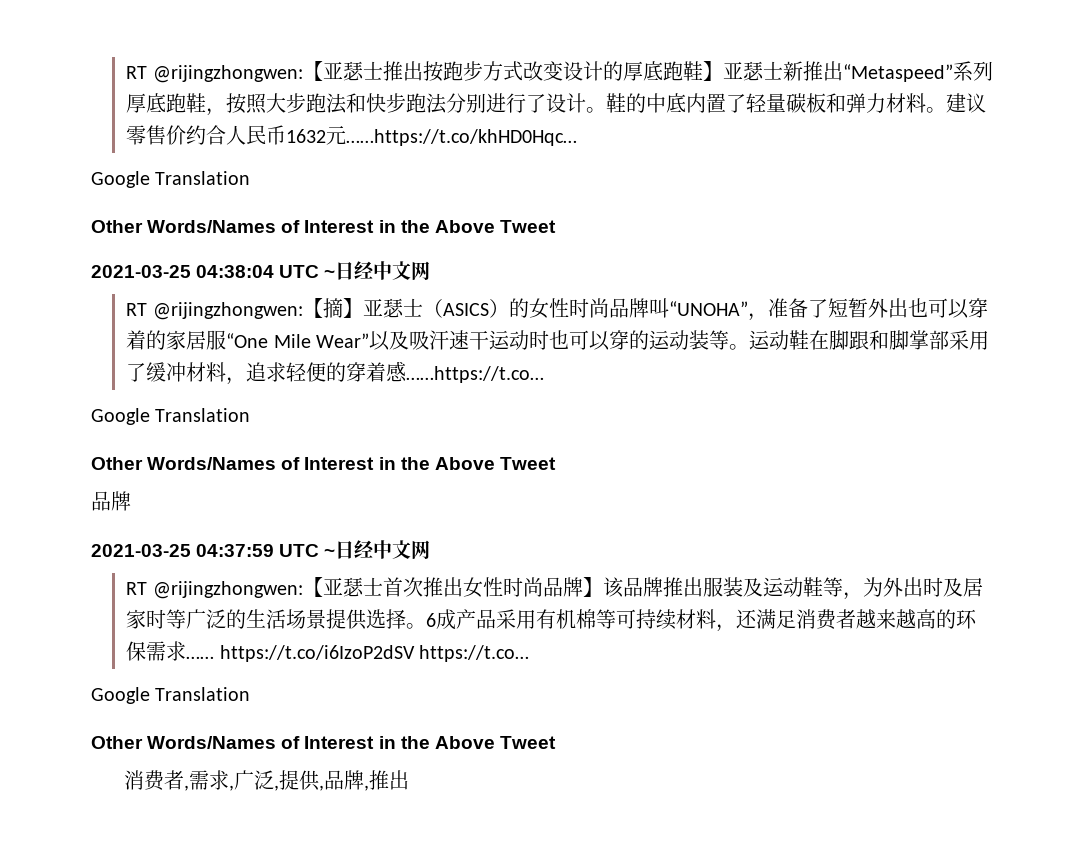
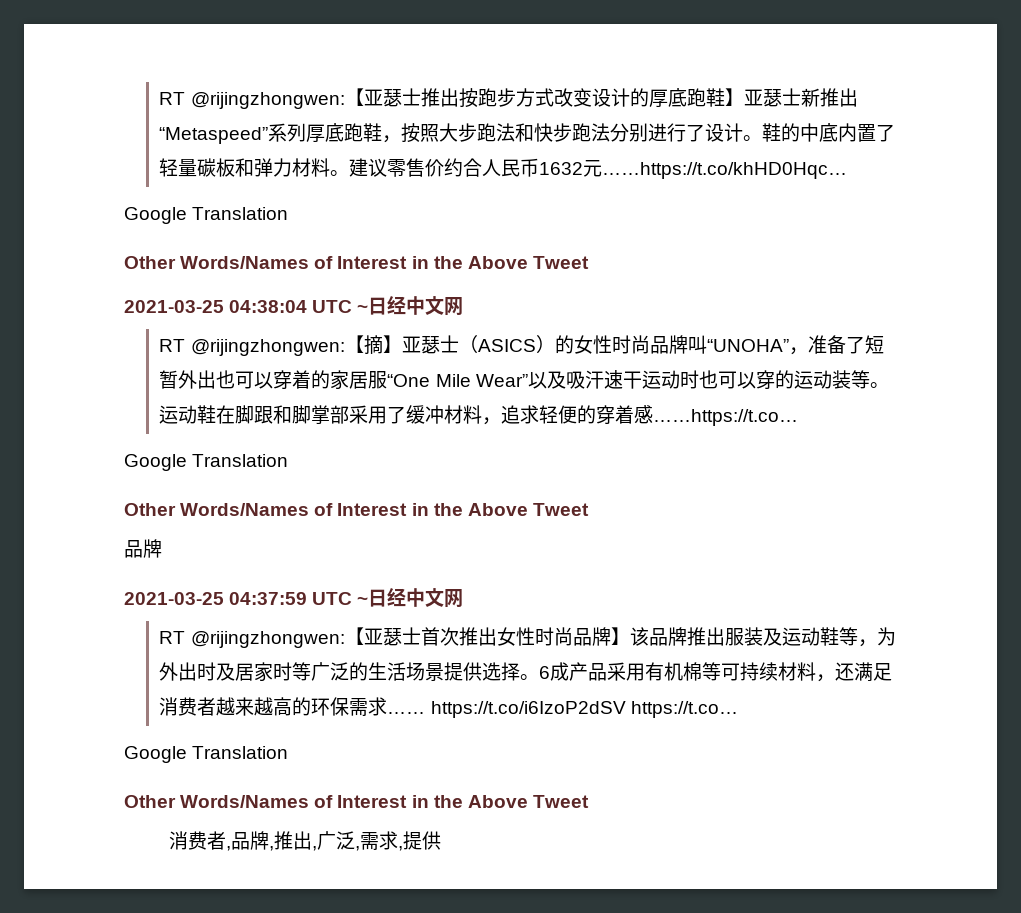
- 消费者,需求,广泛,提供,品牌,推出
+ 消费者,品牌,推出,广泛,需求,提供

